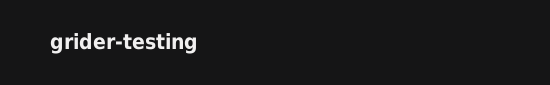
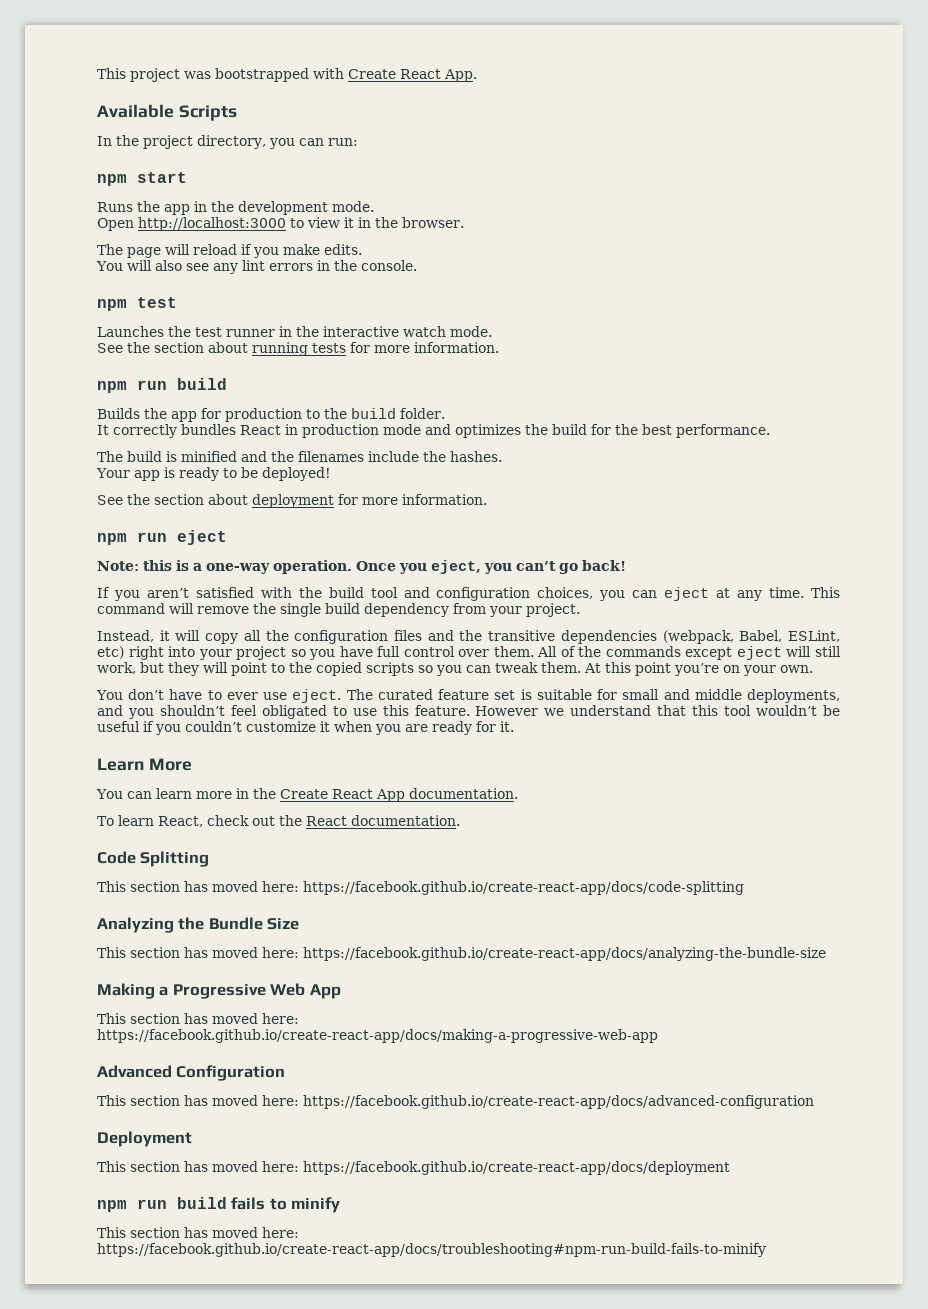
- grider-testing
+ This project was bootstrapped with Create React App.
+ Available Scripts
+ In the project directory, you can run:
+ npm start
+ Runs the app in the development mode.
+ Open http://localhost:3000 to view it in the browser.
+ The page will reload if you make edits.
+ You will also see any lint errors in the console.
+ npm test
+ Launches the test runner in the interactive watch mode.
+ See the section about running tests for more information.
+ npm run build
+ Builds the app for production to the build folder.
+ It correctly bundles React in production mode and optimizes the build for the best performance.
+ The build is minified and the filenames include the hashes.
+ Your app is ready to be deployed!
+ See the section about deployment for more information.
+ npm run eject
+ Note: this is a one-way operation. Once you eject, you can’t go back!
+ If you aren’t satisfied with the build tool and configuration choices, you can eject at any time. This command will remove the single build dependency from your project.
+ Instead, it will copy all the configuration files and the transitive dependencies (webpack, Babel, ESLint, etc) right into your project so you have full control over them. All of the commands except eject will still work, but they will point to the copied scripts so you can tweak them. At this point you’re on your own.
+ You don’t have to ever use eject. The curated feature set is suitable for small and middle deployments, and you shouldn’t feel obligated to use this feature. However we understand that this tool wouldn’t be useful if you couldn’t customize it when you are ready for it.
+ Learn More
+ You can learn more in the Create React App documentation.
+ To learn React, check out the React documentation.
+ Code Splitting
+ This section has moved here: https://facebook.github.io/create-react-app/docs/code-splitting
+ Analyzing the Bundle Size
+ This section has moved here: https://facebook.github.io/create-react-app/docs/analyzing-the-bundle-size
+ Making a Progressive Web App
+ This section has moved here: https://facebook.github.io/create-react-app/docs/making-a-progressive-web-app
+ Advanced Configuration
+ This section has moved here: https://facebook.github.io/create-react-app/docs/advanced-configuration
+ Deployment
+ This section has moved here: https://facebook.github.io/create-react-app/docs/deployment
+ npm run build fails to minify
+ This section has moved here: https://facebook.github.io/create-react-app/docs/troubleshooting#npm-run-build-fails-to-minify

